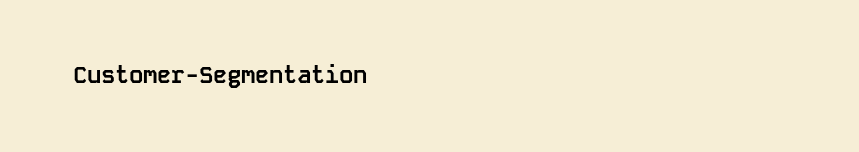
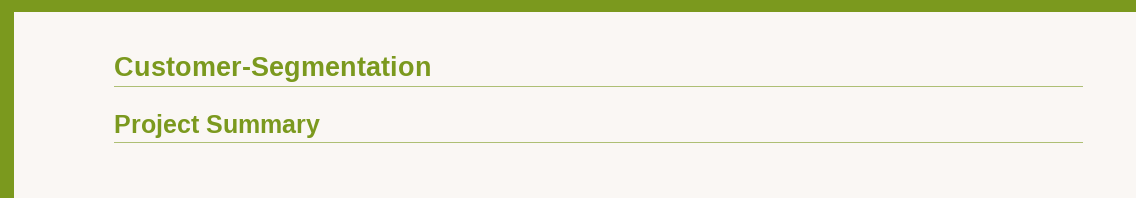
+ Project Summary

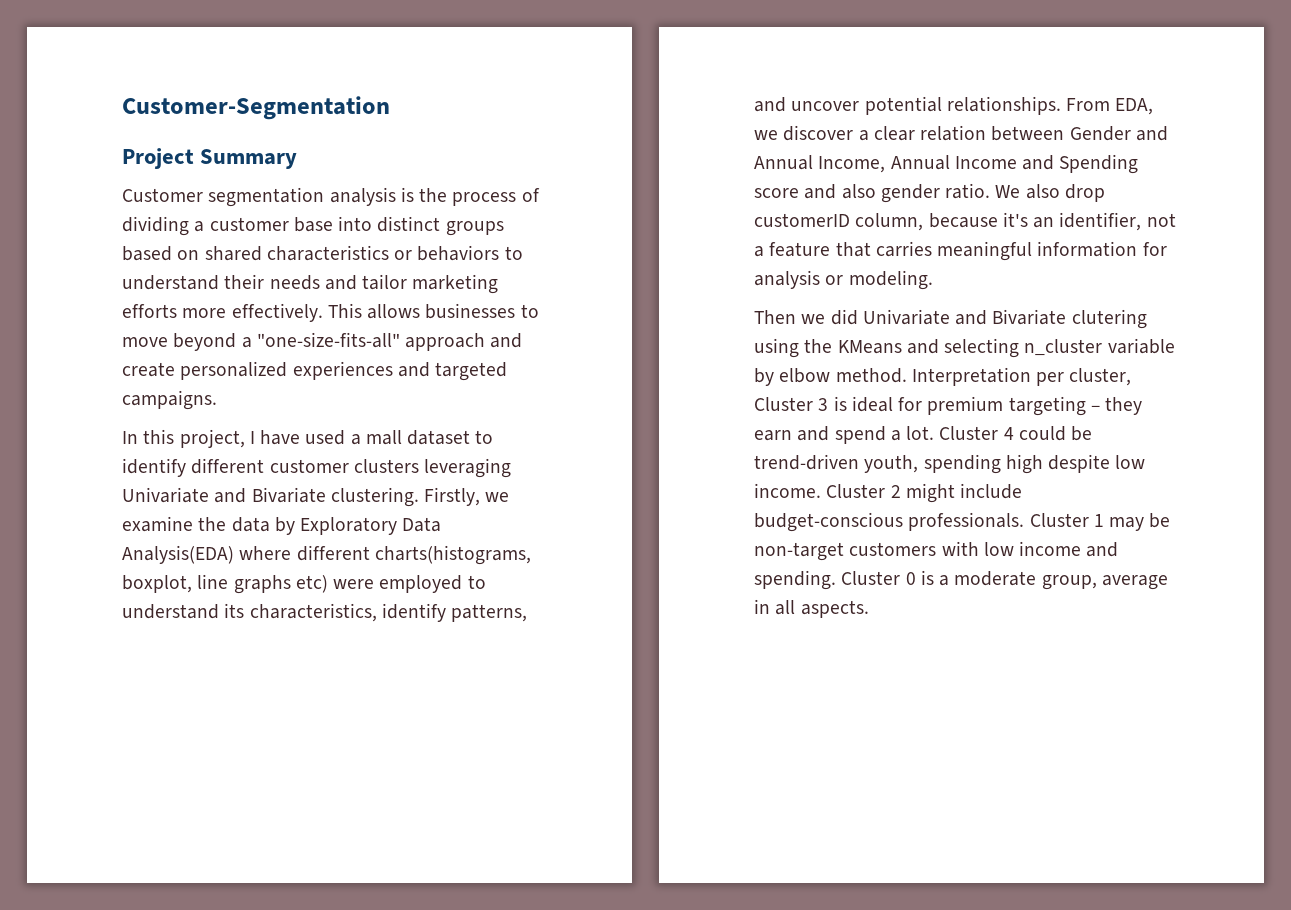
+ Customer segmentation analysis is the process of dividing a customer base into distinct groups based on shared characteristics or behaviors to understand their needs and tailor marketing efforts more effectively. This allows businesses to move beyond a "one-size-fits-all" approach and create personalized experiences and targeted campaigns.
+ In this project, I have used a mall dataset to identify different customer clusters leveraging Univariate and Bivariate clustering. Firstly, we examine the data by Exploratory Data Analysis(EDA) where different charts(histograms, boxplot, line graphs etc) were employed to understand its characteristics, identify patterns, and uncover potential relationships. From EDA, we discover a clear relation between Gender and Annual Income, Annual Income and Spending score and also gender ratio. We also drop customerID column, because it's an identifier, not a feature that carries meaningful information for analysis or modeling.
+ Then we did Univariate and Bivariate clutering using the KMeans and selecting n_cluster variable by elbow method. Interpretation per cluster, Cluster 3 is ideal for premium targeting – they earn and spend a lot. Cluster 4 could be trend-driven youth, spending high despite low income. Cluster 2 might include budget-conscious professionals. Cluster 1 may be non-target customers with low income and spending. Cluster 0 is a moderate group, average in all aspects.

